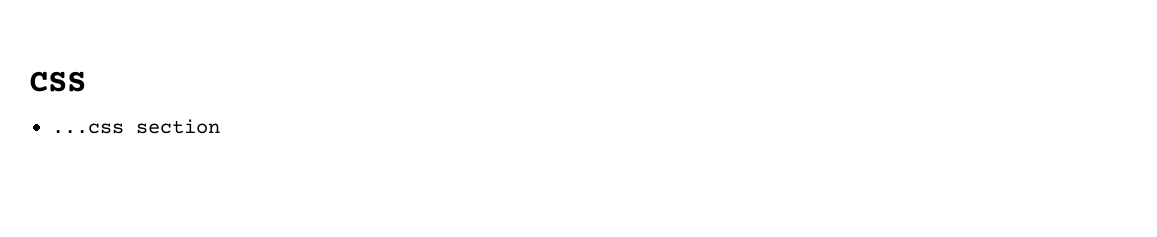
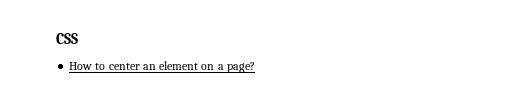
- ...css section
+ How to center an element on a page?

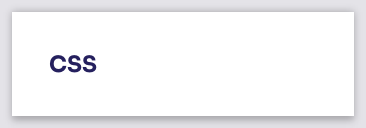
- How to center an element on a page?

